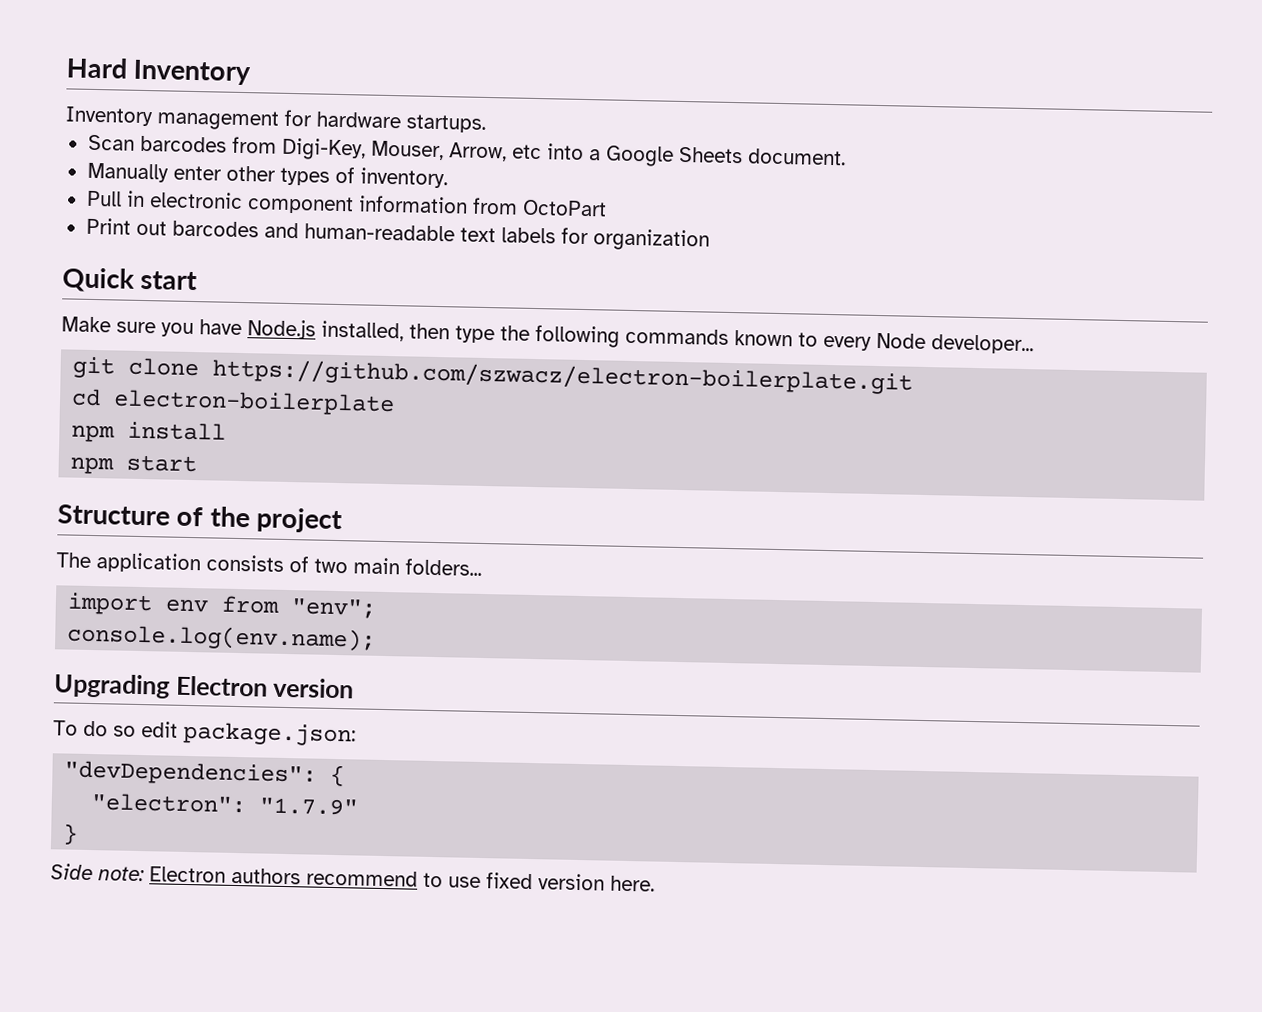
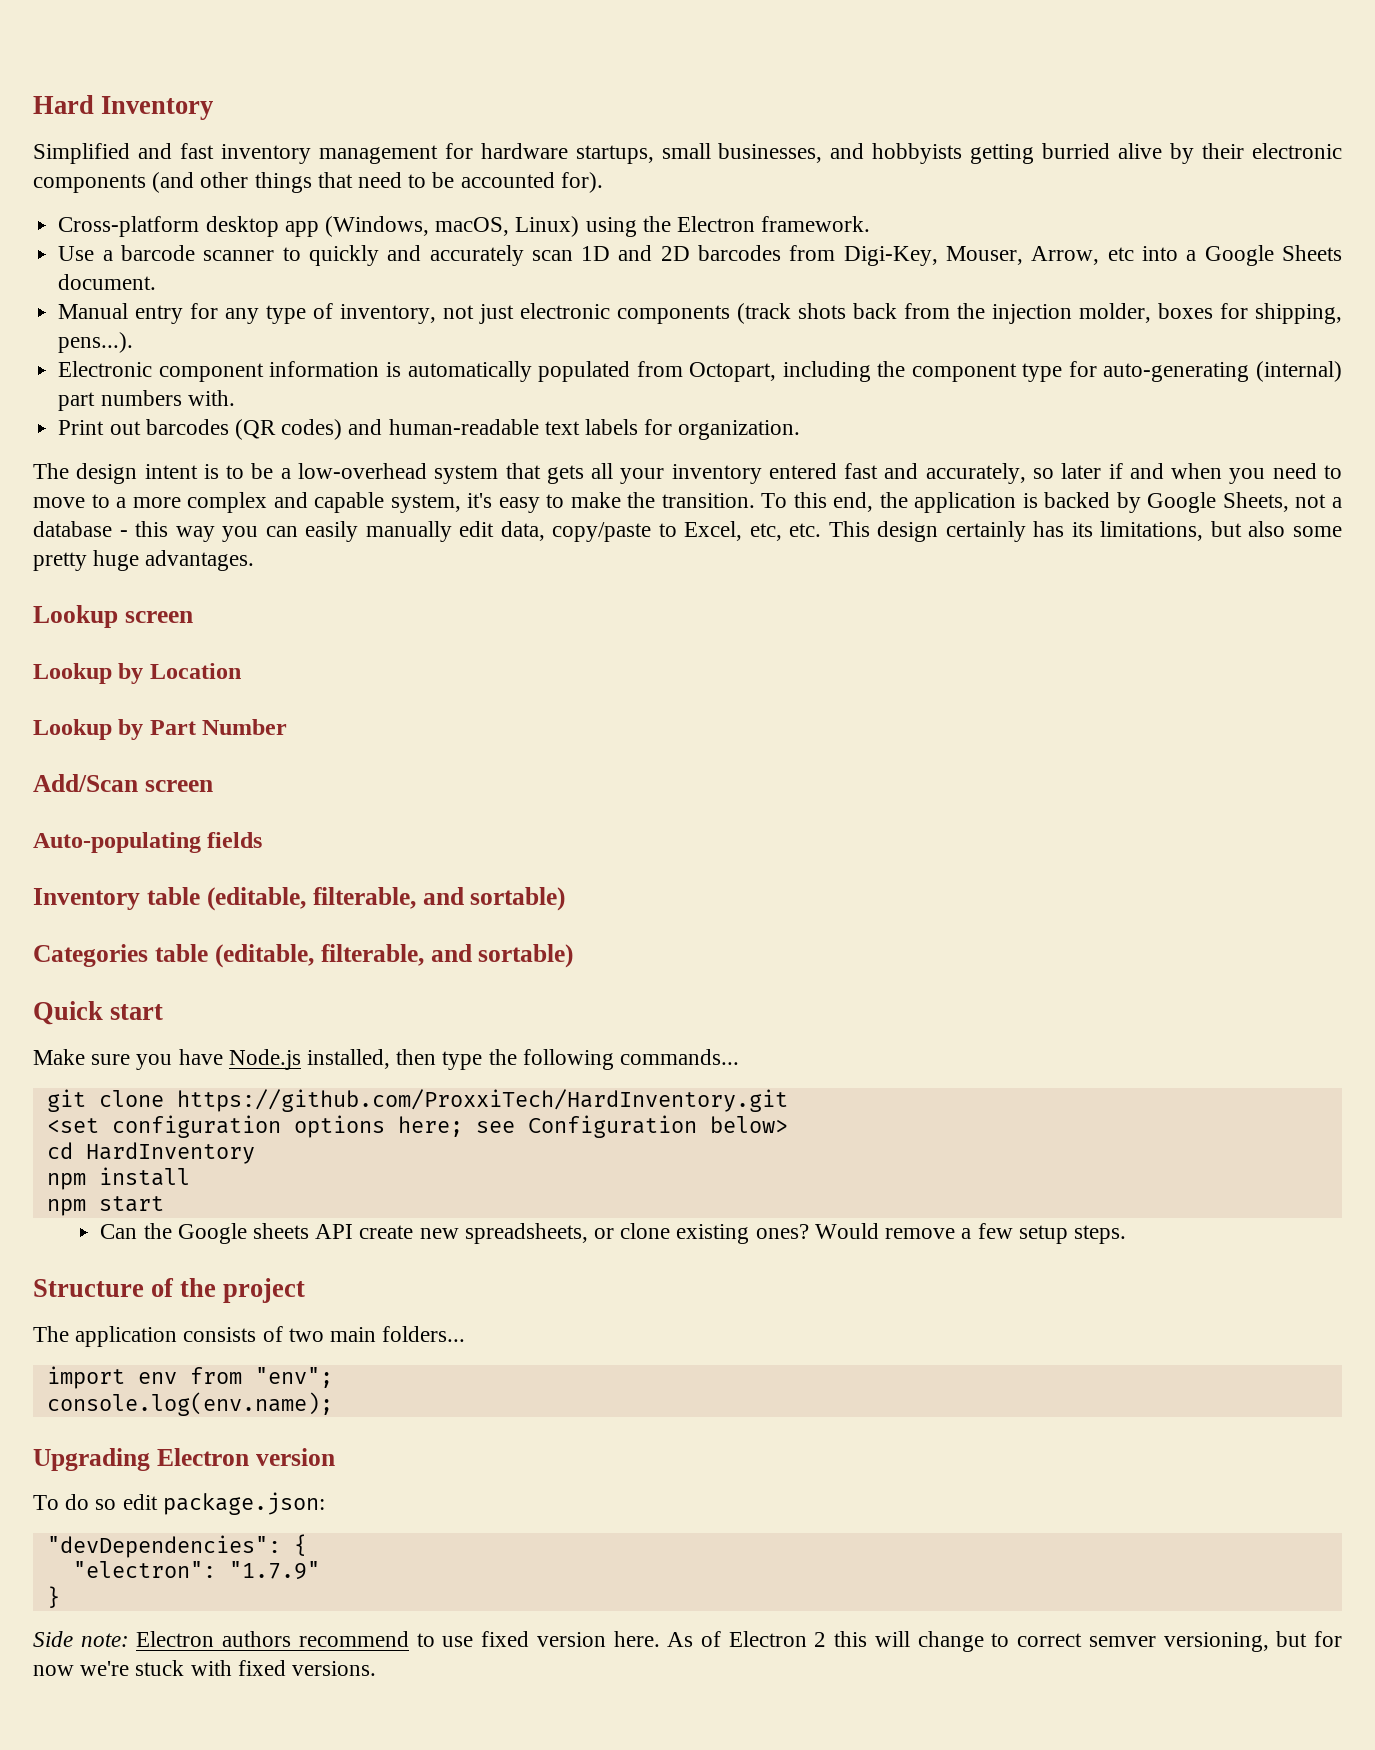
- Inventory management for hardware startups.
- Scan barcodes from Digi-Key, Mouser, Arrow, etc into a Google Sheets document.
+ Simplified and fast inventory management for hardware startups, small businesses, and hobbyists getting burried alive by their electronic components (and other things that need to be accounted for).
+ Cross-platform desktop app (Windows, macOS, Linux) using the Electron framework.
+ Use a barcode scanner to quickly and accurately scan 1D and 2D barcodes from Digi-Key, Mouser, Arrow, etc into a Google Sheets document.
- Manually enter other types of inventory.
- Pull in electronic component information from OctoPart
+ Manual entry for any type of inventory, not just electronic components (track shots back from the injection molder, boxes for shipping, pens...).
+ Electronic component information is automatically populated from Octopart, including the component type for auto-generating (internal) part numbers with.
- Print out barcodes and human-readable text labels for organization
+ Print out barcodes (QR codes) and human-readable text labels for organization.
+ The design intent is to be a low-overhead system that gets all your inventory entered fast and accurately, so later if and when you need to move to a more complex and capable system, it's easy to make the transition. To this end, the application is backed by Google Sheets, not a database - this way you can easily manually edit data, copy/paste to Excel, etc, etc. This design certainly has its limitations, but also some pretty huge advantages.
+ Lookup screen
+ Lookup by Location
+ Lookup by Part Number
+ Add/Scan screen
+ Auto-populating fields
+ Inventory table (editable, filterable, and sortable)
+ Categories table (editable, filterable, and sortable)
- Make sure you have Node.js installed, then type the following commands known to every Node developer...
- git clone https://github.com/szwacz/electron-boilerplate.git
+ Make sure you have Node.js installed, then type the following commands...
+ git clone https://github.com/ProxxiTech/HardInventory.git
+ <set configuration options here; see Configuration below>
- cd electron-boilerplate
+ cd HardInventory
+ Can the Google sheets API create new spreadsheets, or clone existing ones? Would remove a few setup steps.
+ As of Electron 2 this will change to correct semver versioning, but for now we're stuck with fixed versions.

